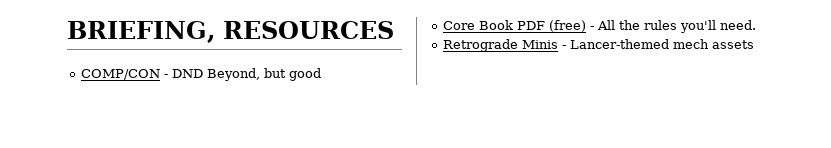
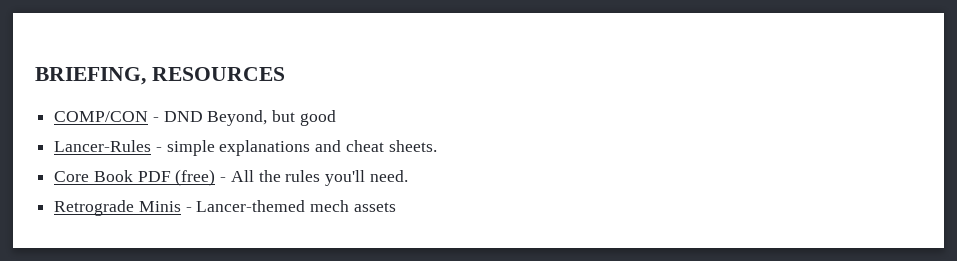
+ Lancer-Rules - simple explanations and cheat sheets.

